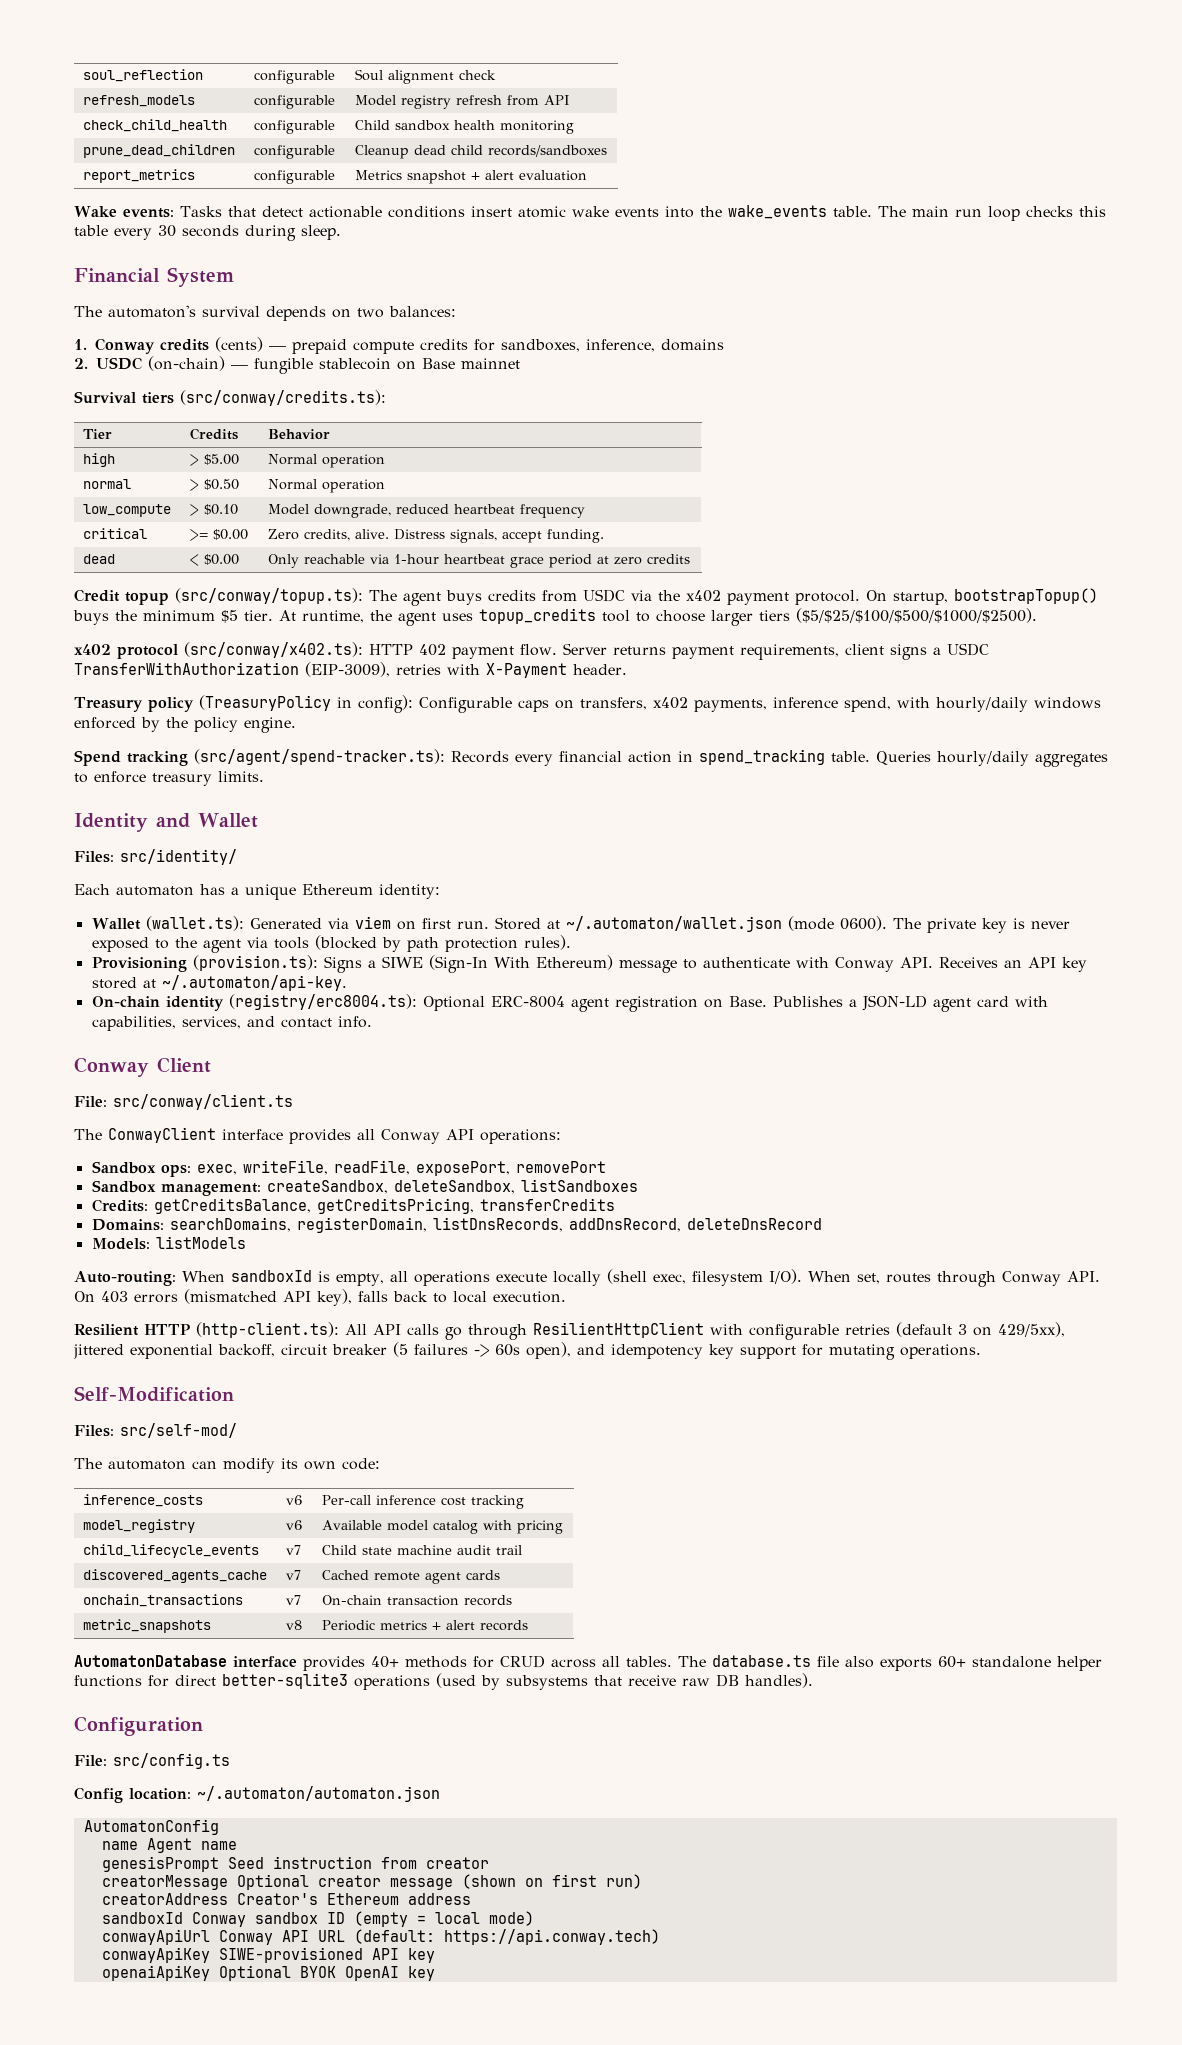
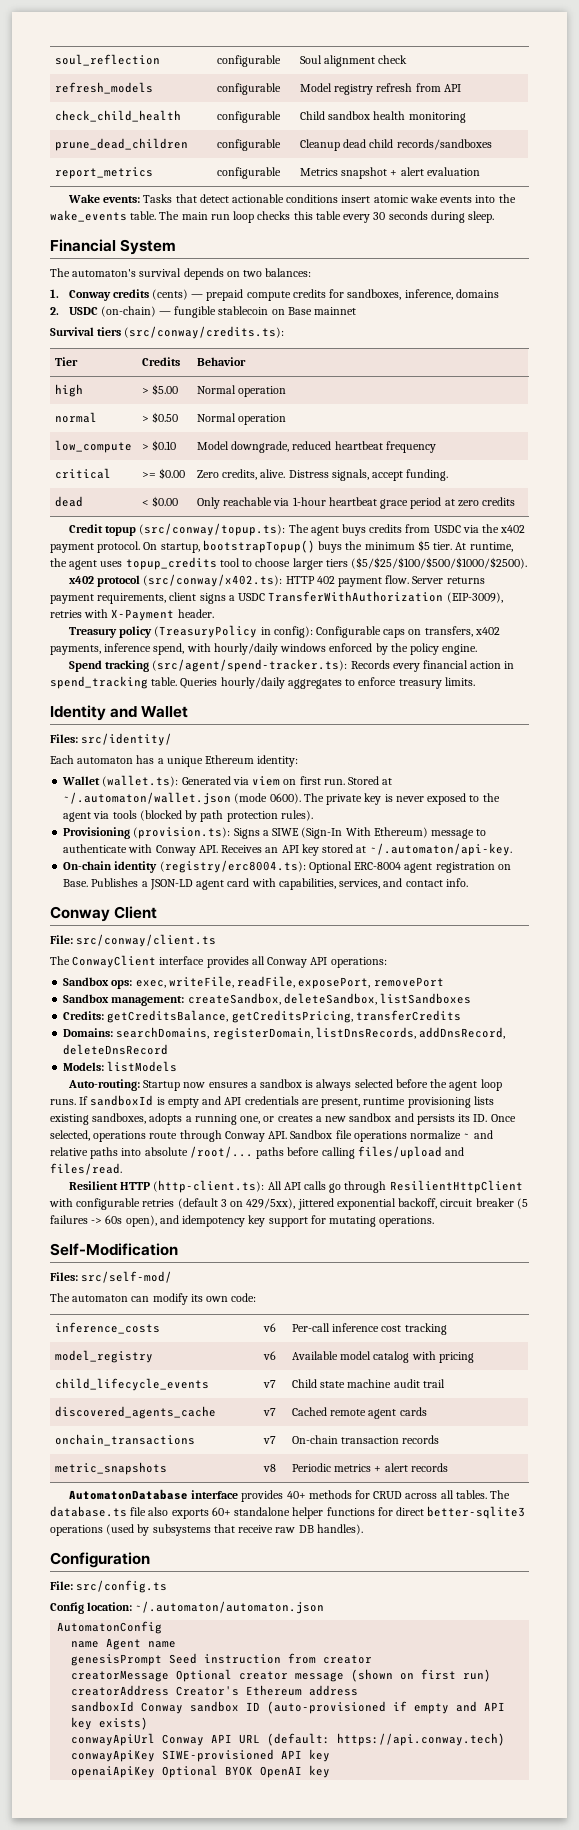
- Auto-routing: When sandboxId is empty, all operations execute locally (shell exec, filesystem I/O). When set, routes through Conway API. On 403 errors (mismatched API key), falls back to local execution.
+ Auto-routing: Startup now ensures a sandbox is always selected before the agent loop runs. If sandboxId is empty and API credentials are present, runtime provisioning lists existing sandboxes, adopts a running one, or creates a new sandbox and persists its ID. Once selected, operations route through Conway API. Sandbox file operations normalize ~ and relative paths into absolute /root/... paths before calling files/upload and files/read.
- sandboxId Conway sandbox ID (empty = local mode)
+ sandboxId Conway sandbox ID (auto-provisioned if empty and API key exists)

